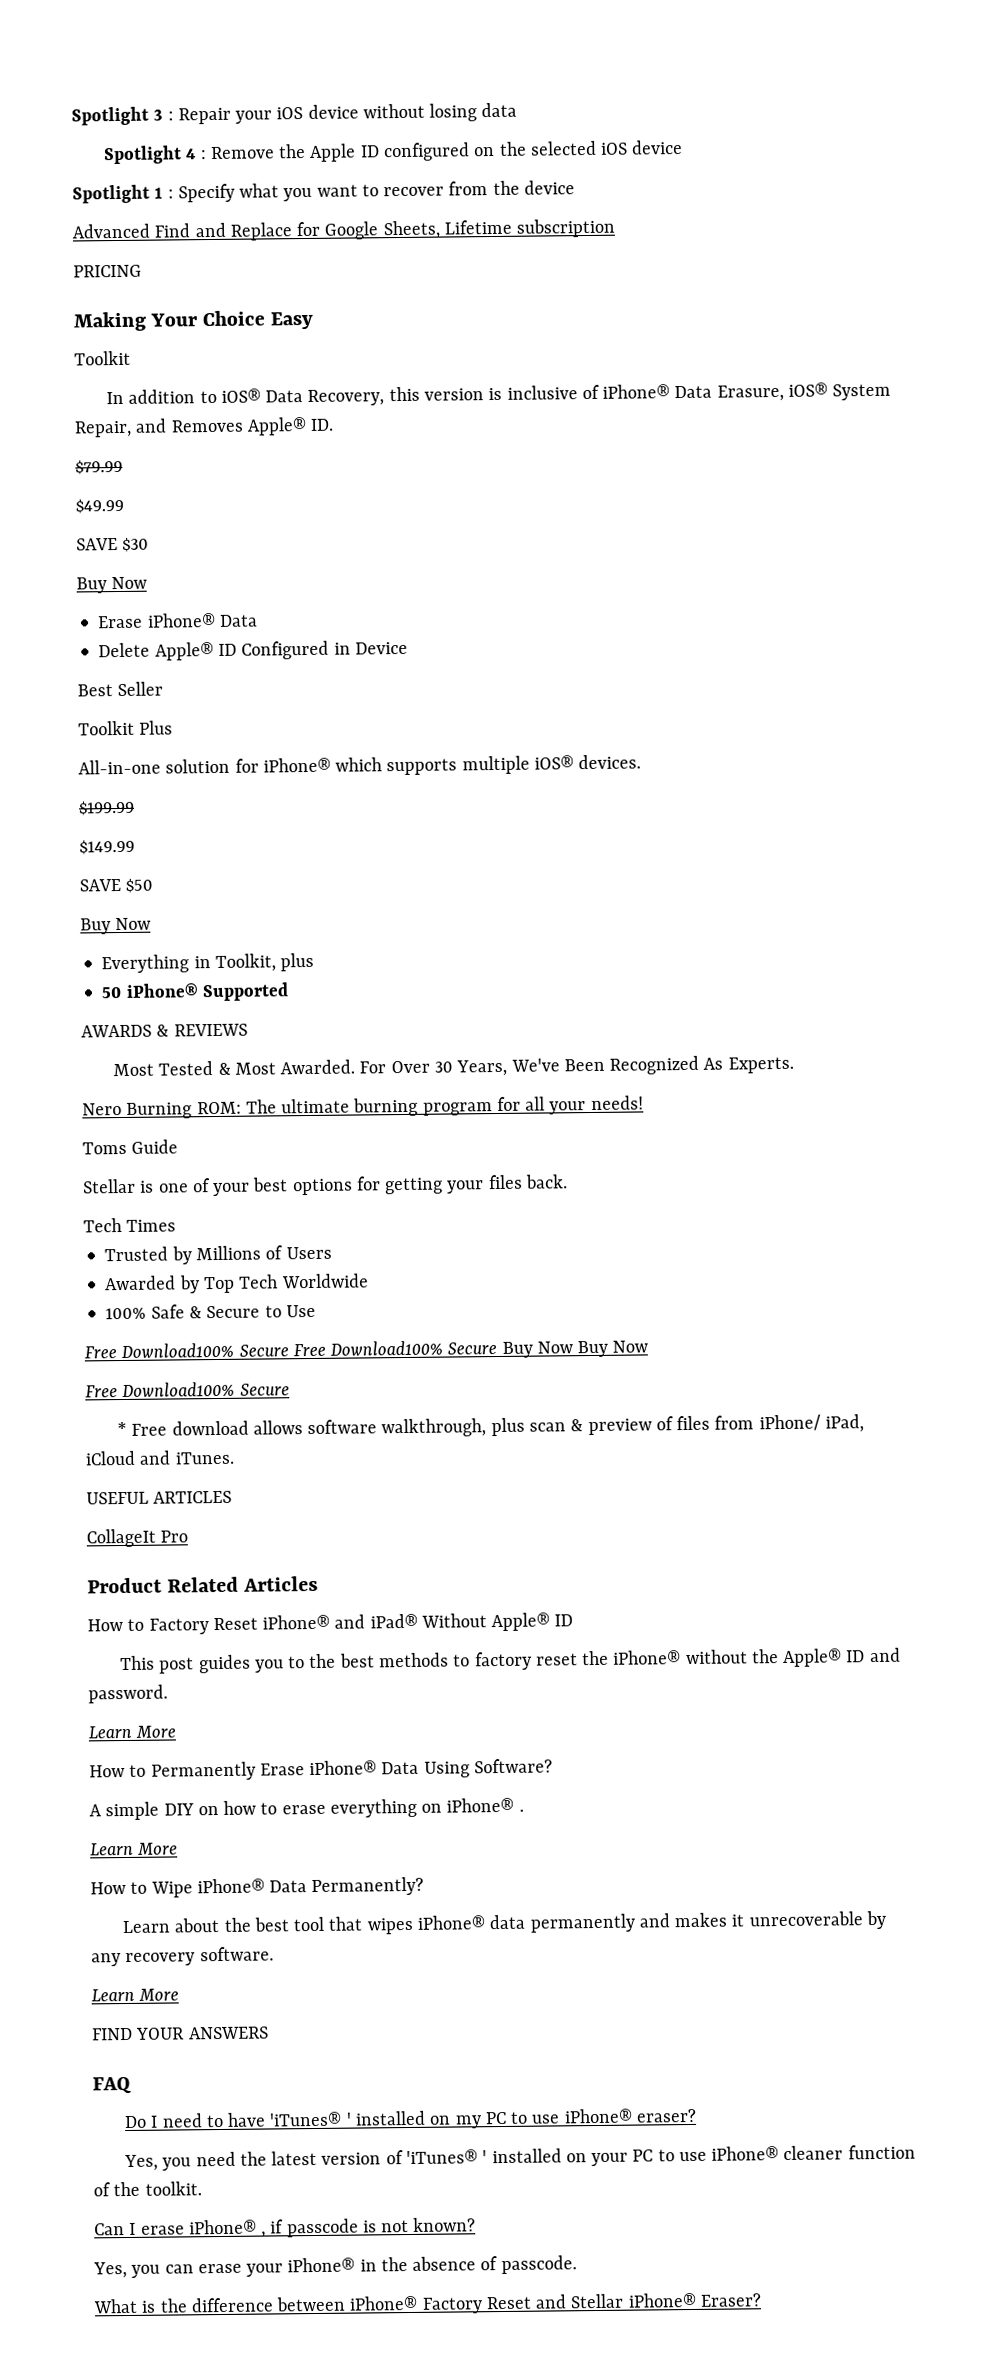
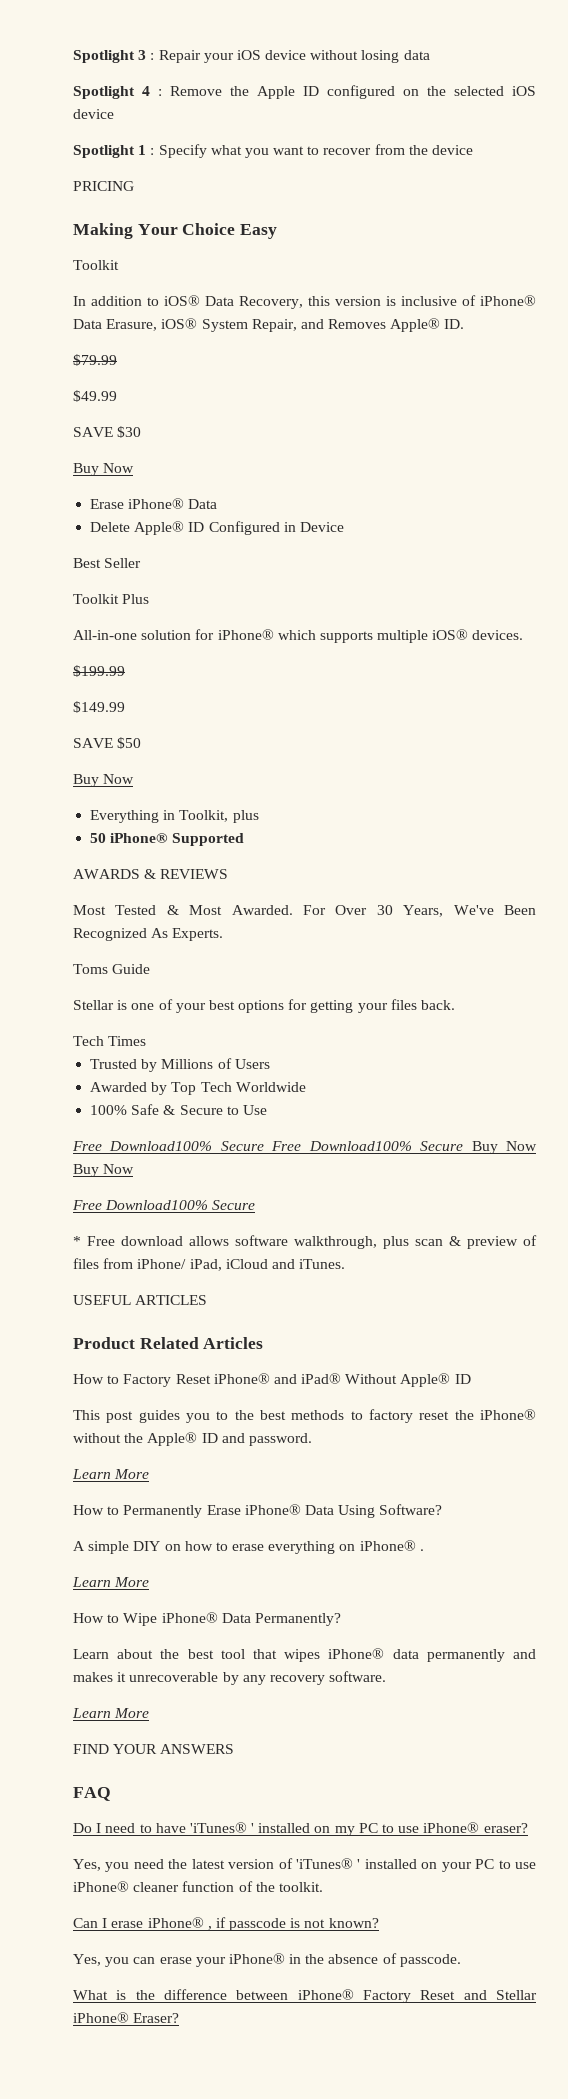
- Advanced Find and Replace for Google Sheets, Lifetime subscription
- Nero Burning ROM: The ultimate burning program for all your needs!
- CollageIt Pro

